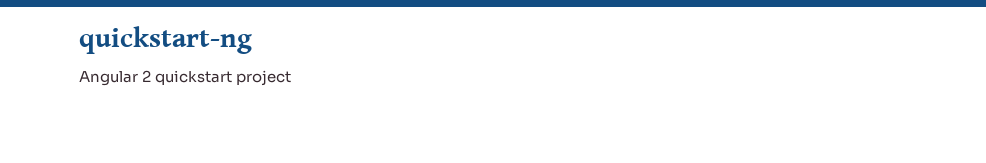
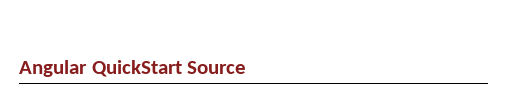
- quickstart-ng
- Angular 2 quickstart project
+ Angular QuickStart Source

